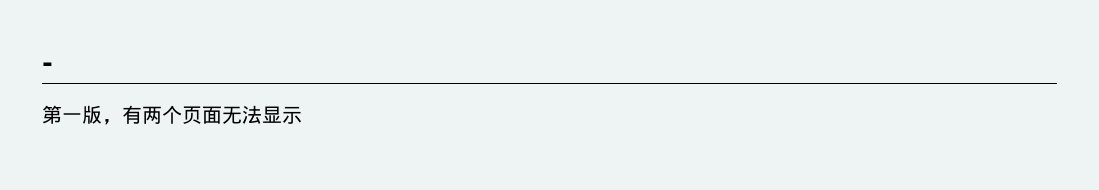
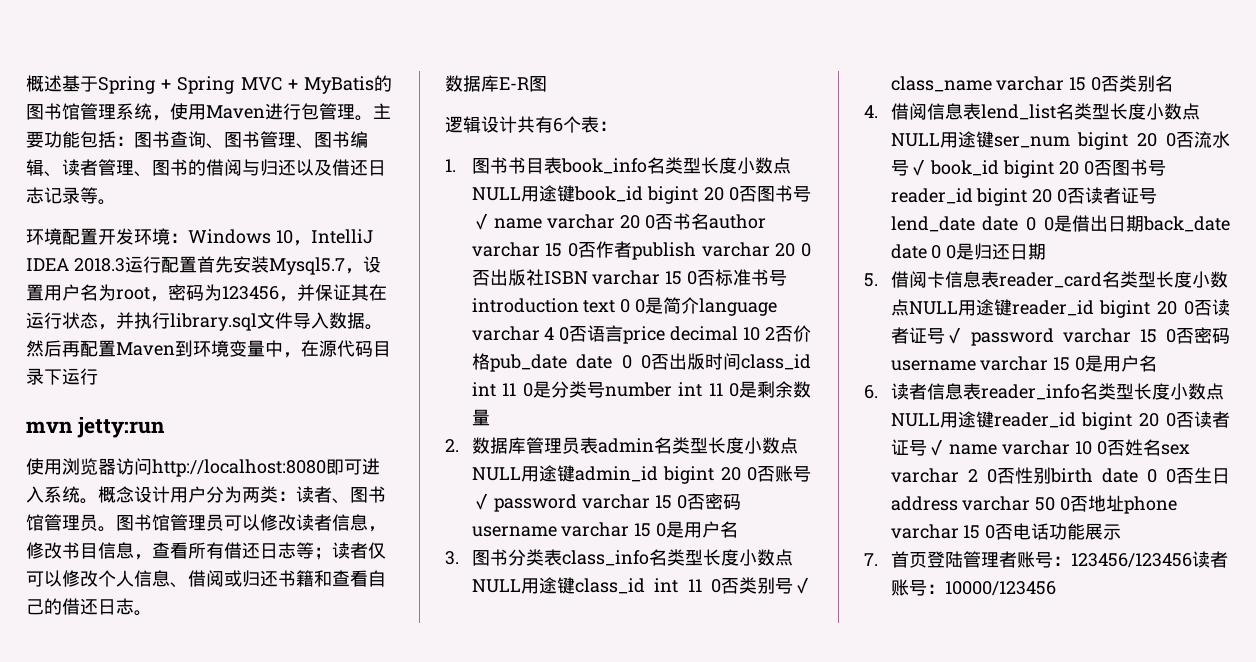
- -
- 第一版，有两个页面无法显示
+ 概述基于Spring + Spring MVC + MyBatis的图书馆管理系统，使用Maven进行包管理。主要功能包括：图书查询、图书管理、图书编辑、读者管理、图书的借阅与归还以及借还日志记录等。
+ 环境配置开发环境：Windows 10，IntelliJ IDEA 2018.3运行配置首先安装Mysql5.7，设置用户名为root，密码为123456，并保证其在运行状态，并执行library.sql文件导入数据。然后再配置Maven到环境变量中，在源代码目录下运行
+ mvn jetty:run
+ 使用浏览器访问http://localhost:8080即可进入系统。概念设计用户分为两类：读者、图书馆管理员。图书馆管理员可以修改读者信息，修改书目信息，查看所有借还日志等；读者仅可以修改个人信息、借阅或归还书籍和查看自己的借还日志。
+ 数据库E-R图
+ 逻辑设计共有6个表：
+ 1.图书书目表book_info名类型长度小数点NULL用途键book_id bigint 20 0否图书号✓ name varchar 20 0否书名author varchar 15 0否作者publish varchar 20 0否出版社ISBN varchar 15 0否标准书号introduction text 0 0是简介language varchar 4 0否语言price decimal 10 2否价格pub_date date 0 0否出版时间class_id int 11 0是分类号number int 11 0是剩余数量
+ 2.数据库管理员表admin名类型长度小数点NULL用途键admin_id bigint 20 0否账号✓ password varchar 15 0否密码username varchar 15 0是用户名
+ 3.图书分类表class_info名类型长度小数点NULL用途键class_id int 11 0否类别号✓ class_name varchar 15 0否类别名
+ 4.借阅信息表lend_list名类型长度小数点NULL用途键ser_num bigint 20 0否流水号✓ book_id bigint 20 0否图书号reader_id bigint 20 0否读者证号lend_date date 0 0是借出日期back_date date 0 0是归还日期
+ 5.借阅卡信息表reader_card名类型长度小数点NULL用途键reader_id bigint 20 0否读者证号✓ password varchar 15 0否密码username varchar 15 0是用户名
+ 6.读者信息表reader_info名类型长度小数点NULL用途键reader_id bigint 20 0否读者证号✓ name varchar 10 0否姓名sex varchar 2 0否性别birth date 0 0否生日address varchar 50 0否地址phone varchar 15 0否电话功能展示
+ 7.首页登陆管理者账号：123456/123456读者账号：10000/123456

